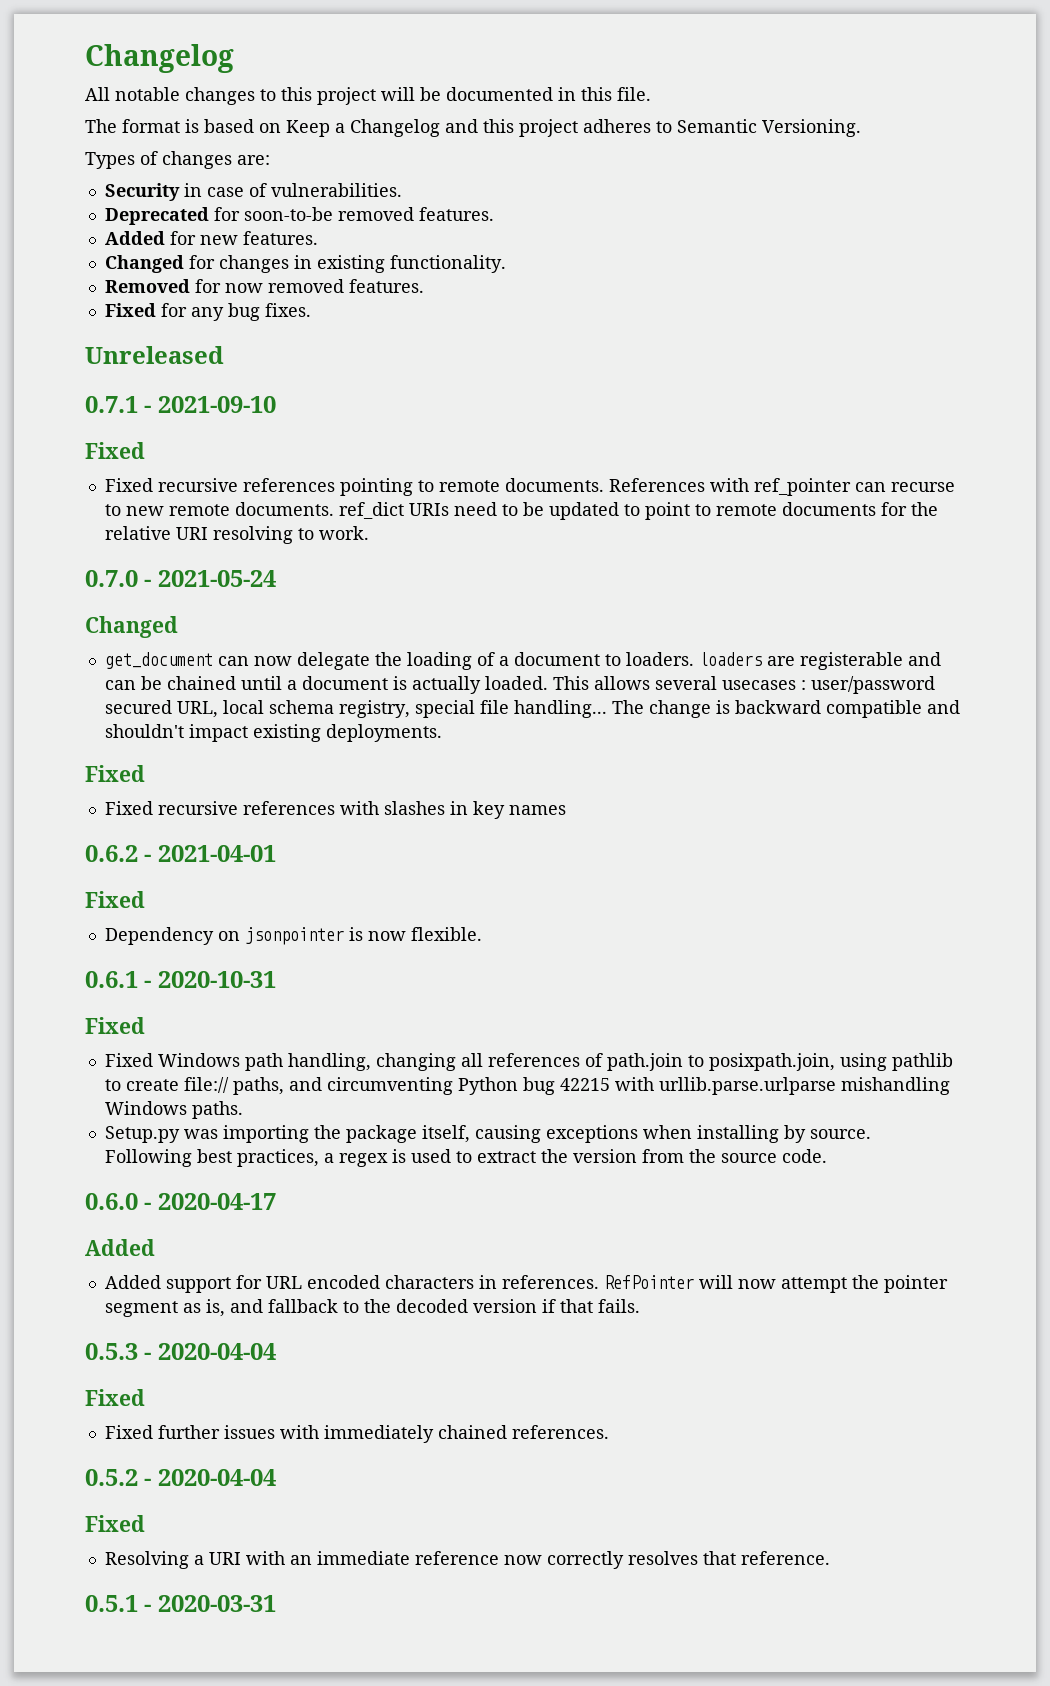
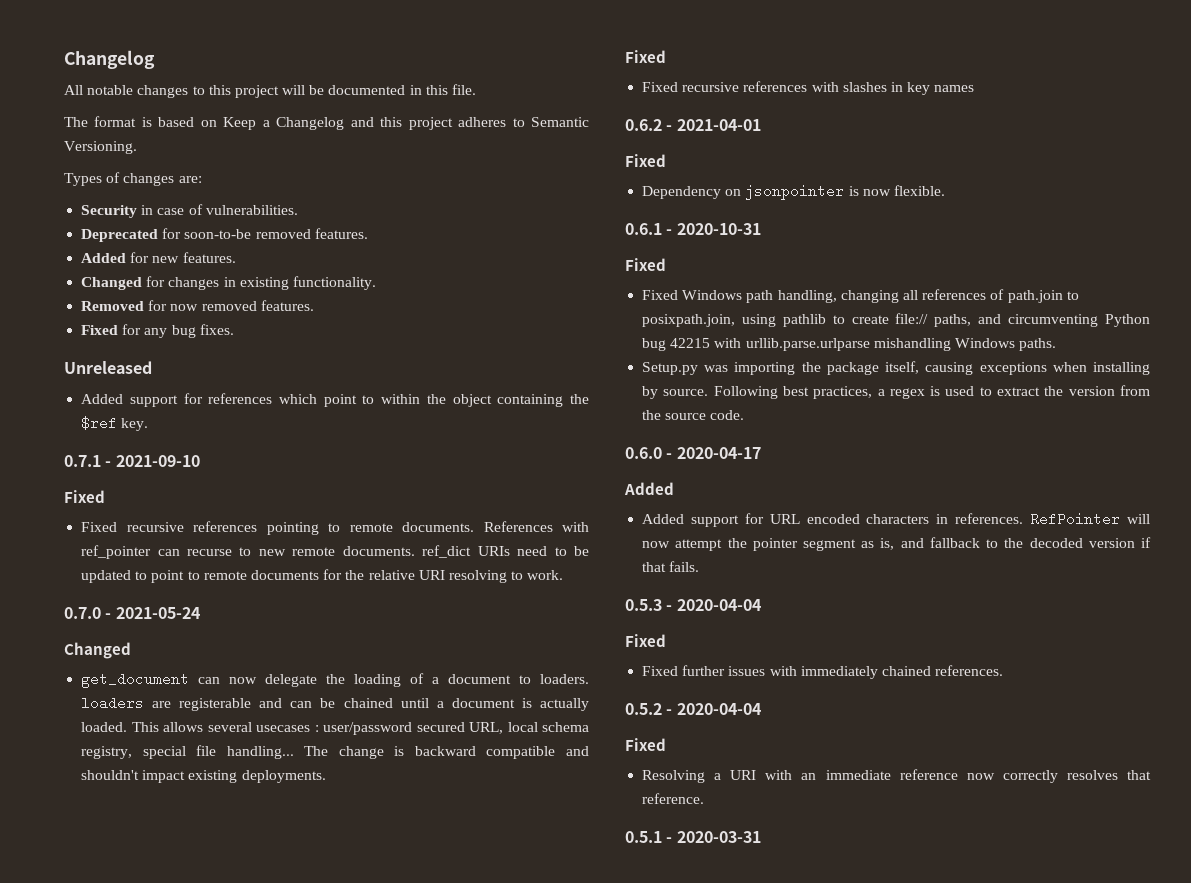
+ Added support for references which point to within the object containing the $ref key.

